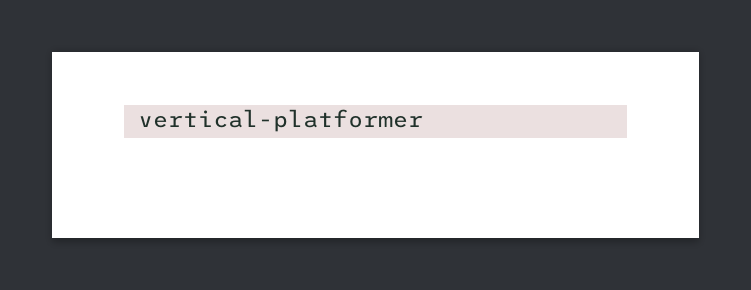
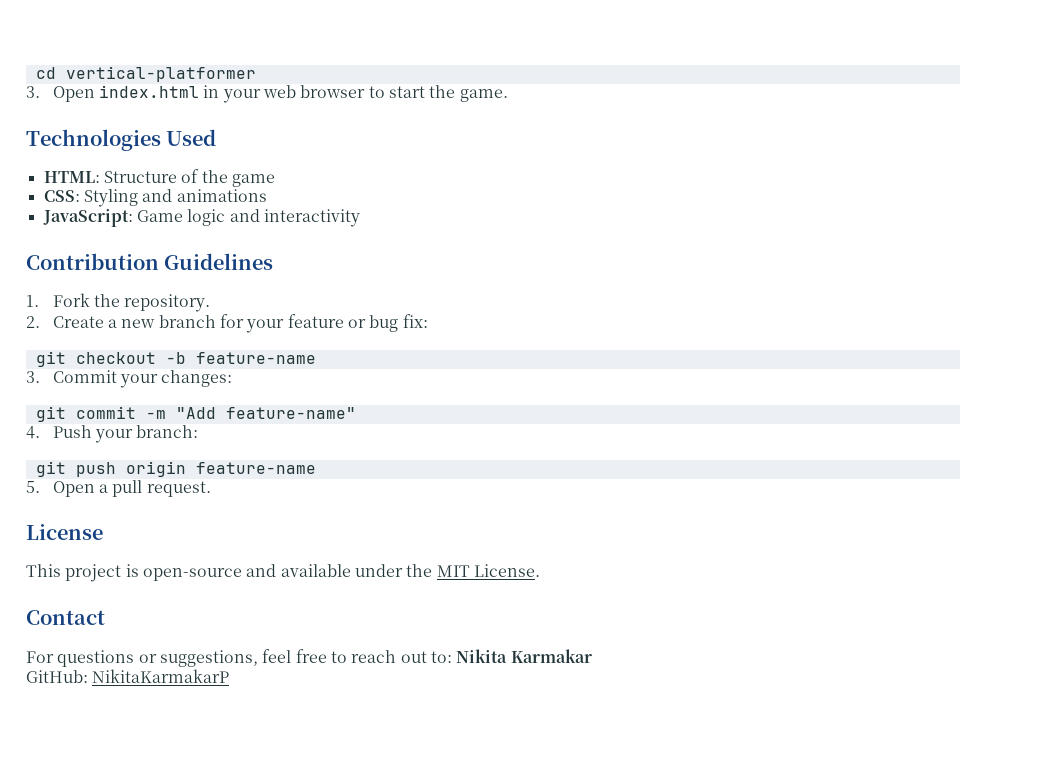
- vertical-platformer
+ cd vertical-platformer
+ 3. Open index.html in your web browser to start the game.
+ Technologies Used
+ HTML: Structure of the game
+ CSS: Styling and animations
+ JavaScript: Game logic and interactivity
+ Contribution Guidelines
+ 1. Fork the repository.
+ 2. Create a new branch for your feature or bug fix:
+ git checkout -b feature-name
+ 3. Commit your changes:
+ git commit -m "Add feature-name"
+ 4. Push your branch:
+ git push origin feature-name
+ 5. Open a pull request.
+ License
+ This project is open-source and available under the MIT License.
+ Contact
+ For questions or suggestions, feel free to reach out to: Nikita Karmakar
+ GitHub: NikitaKarmakarP

